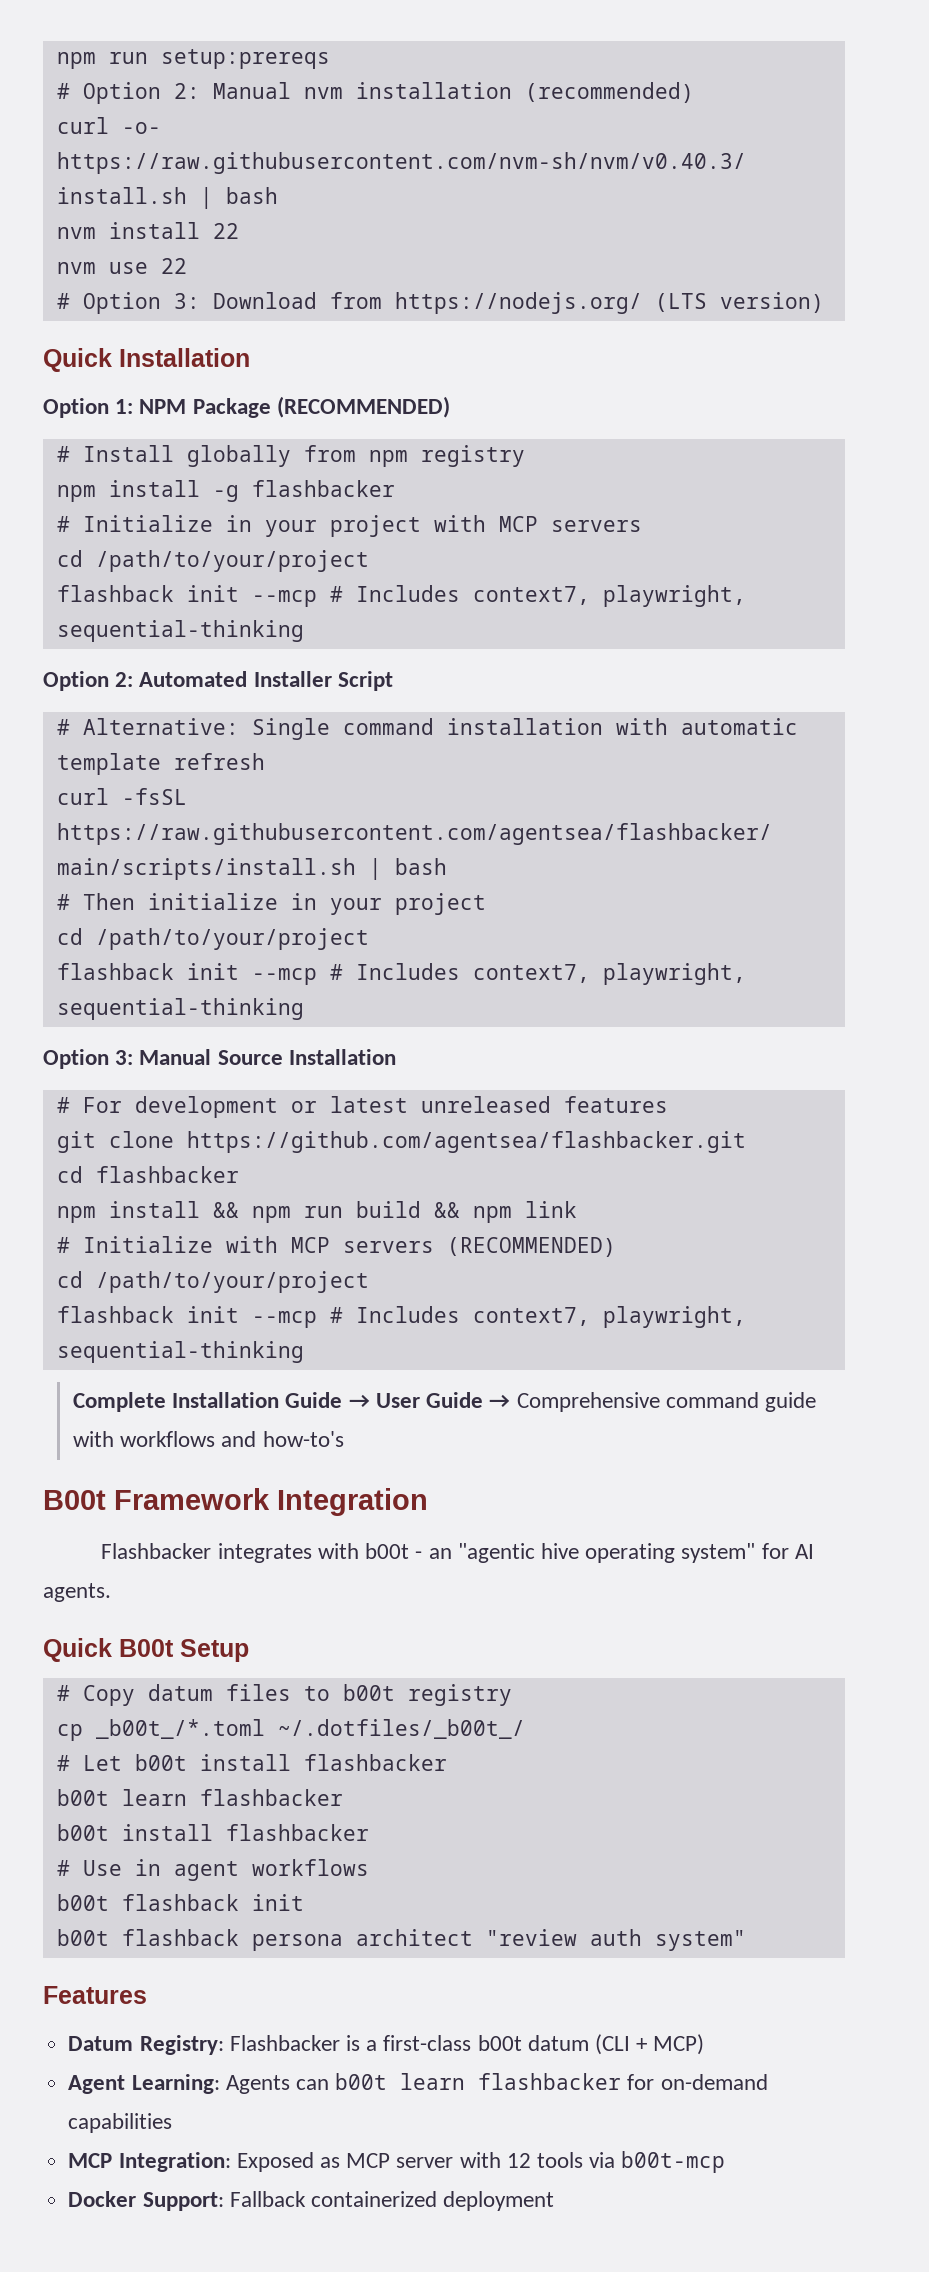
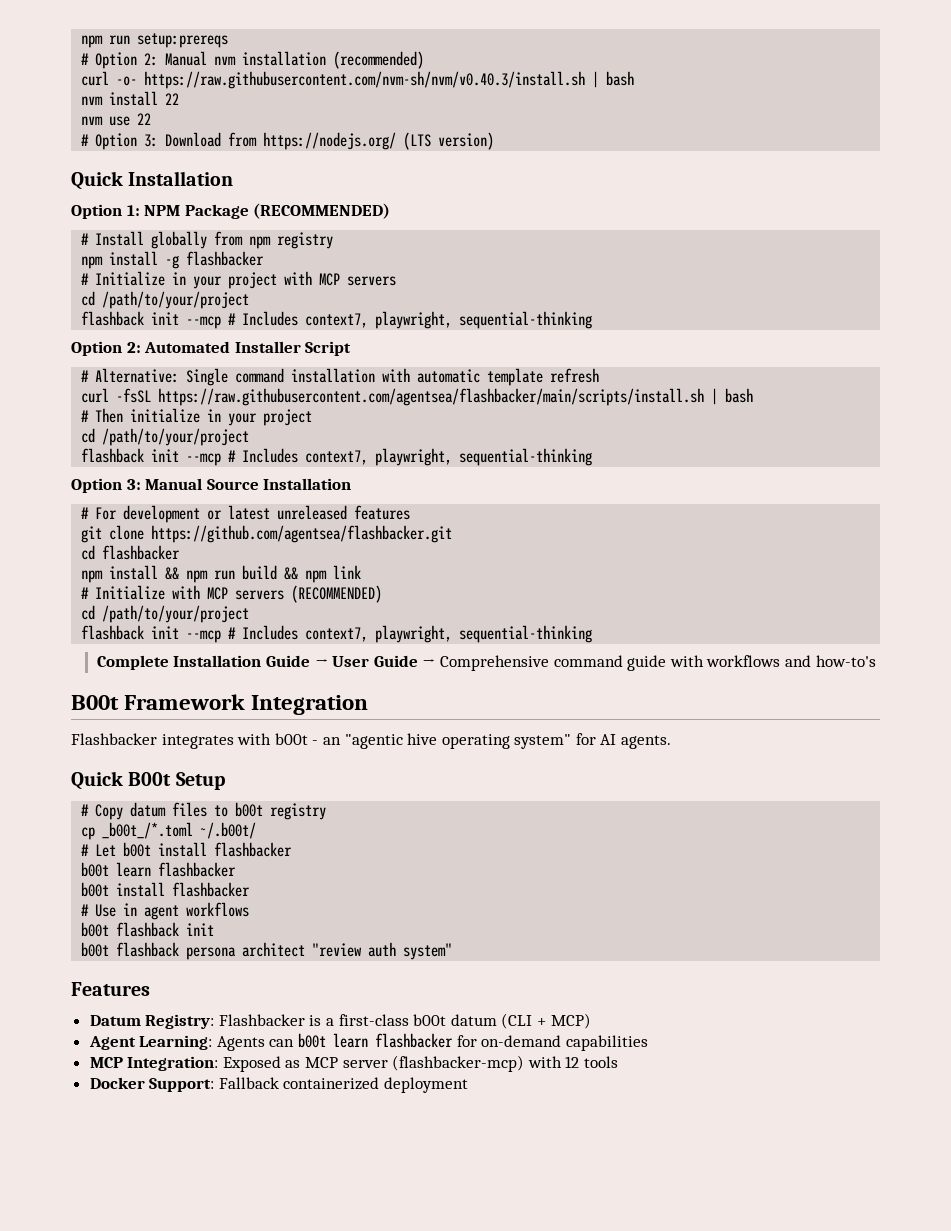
- cp _b00t_/*.toml ~/.dotfiles/_b00t_/
+ cp _b00t_/*.toml ~/.b00t/
- MCP Integration: Exposed as MCP server with 12 tools via b00t-mcp
+ MCP Integration: Exposed as MCP server (flashbacker-mcp) with 12 tools

